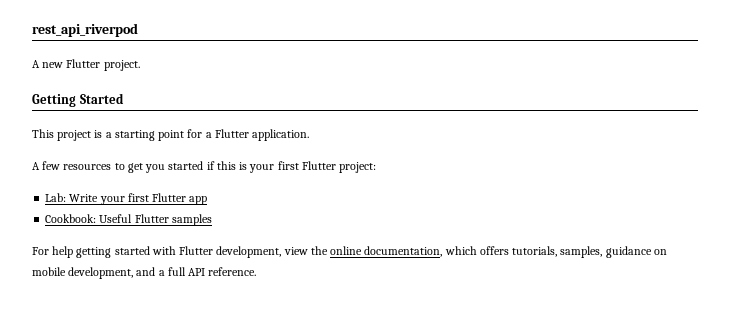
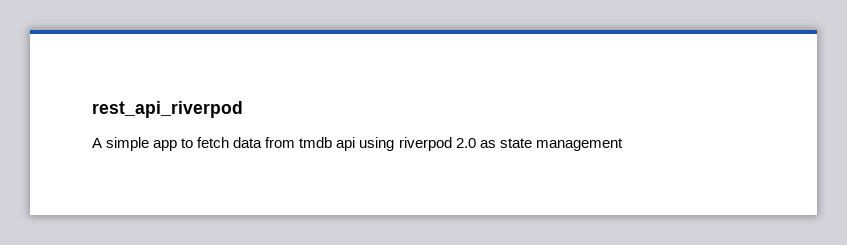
- A new Flutter project.
- Getting Started
- This project is a starting point for a Flutter application.
- A few resources to get you started if this is your first Flutter project:
- Lab: Write your first Flutter app
- Cookbook: Useful Flutter samples
- For help getting started with Flutter development, view the online documentation, which offers tutorials, samples, guidance on mobile development, and a full API reference.
+ A simple app to fetch data from tmdb api using riverpod 2.0 as state management

